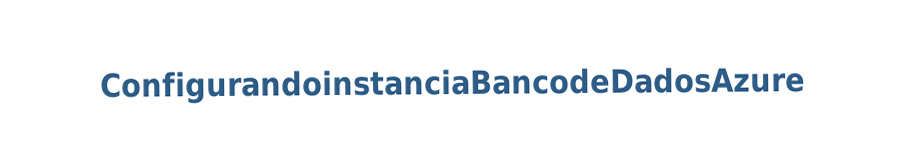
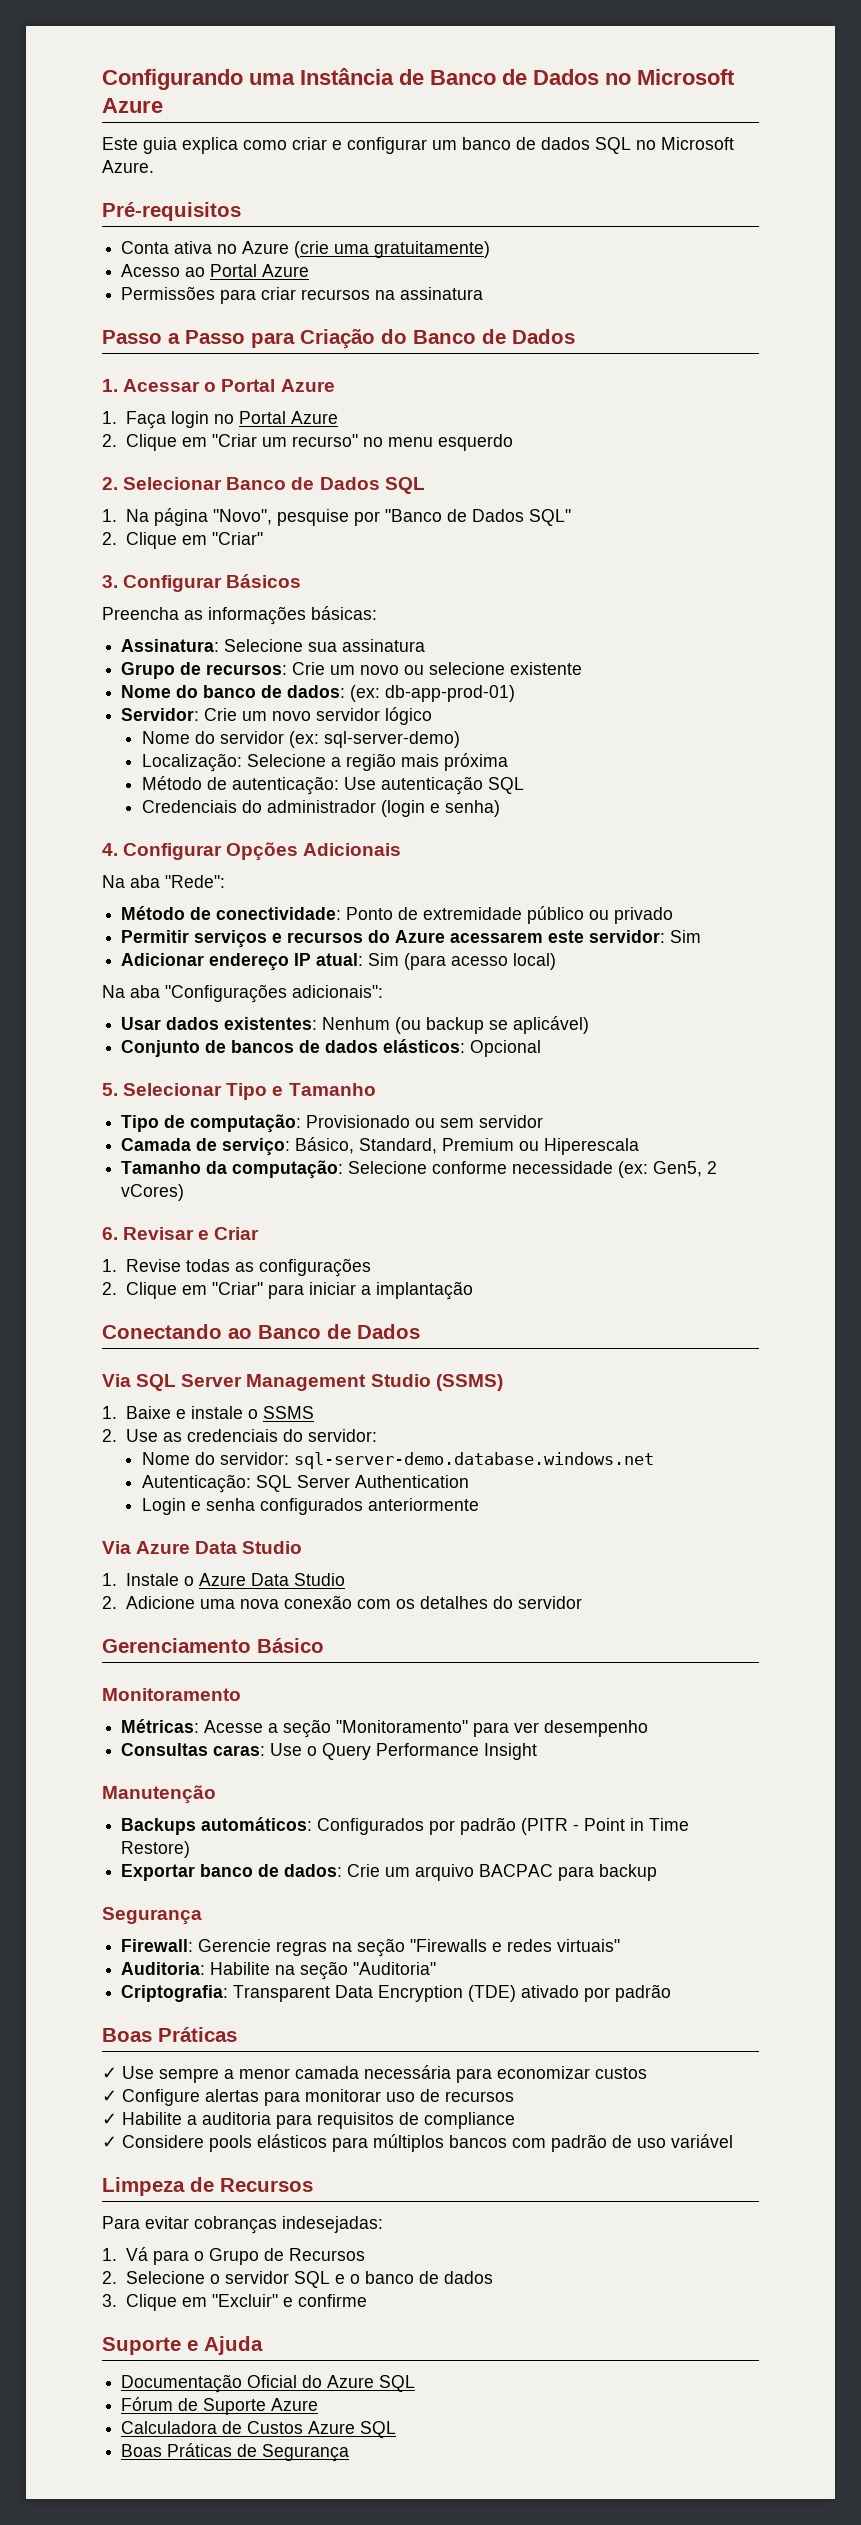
- ConfigurandoinstanciaBancodeDadosAzure
+ Configurando uma Instância de Banco de Dados no Microsoft Azure
+ Este guia explica como criar e configurar um banco de dados SQL no Microsoft Azure.
+ Pré-requisitos
+ Conta ativa no Azure (crie uma gratuitamente)
+ Acesso ao Portal Azure
+ Permissões para criar recursos na assinatura
+ Passo a Passo para Criação do Banco de Dados
+ 1. Acessar o Portal Azure
+ 1. Faça login no Portal Azure
+ 2. Clique em "Criar um recurso" no menu esquerdo
+ 2. Selecionar Banco de Dados SQL
+ 1. Na página "Novo", pesquise por "Banco de Dados SQL"
+ 2. Clique em "Criar"
+ 3. Configurar Básicos
+ Preencha as informações básicas:
+ Assinatura: Selecione sua assinatura
+ Grupo de recursos: Crie um novo ou selecione existente
+ Nome do banco de dados: (ex: db-app-prod-01)
+ Servidor: Crie um novo servidor lógico
+ Nome do servidor (ex: sql-server-demo)
+ Localização: Selecione a região mais próxima
+ Método de autenticação: Use autenticação SQL
+ Credenciais do administrador (login e senha)
+ 4. Configurar Opções Adicionais
+ Na aba "Rede":
+ Método de conectividade: Ponto de extremidade público ou privado
+ Permitir serviços e recursos do Azure acessarem este servidor: Sim
+ Adicionar endereço IP atual: Sim (para acesso local)
+ Na aba "Configurações adicionais":
+ Usar dados existentes: Nenhum (ou backup se aplicável)
+ Conjunto de bancos de dados elásticos: Opcional
+ 5. Selecionar Tipo e Tamanho
+ Tipo de computação: Provisionado ou sem servidor
+ Camada de serviço: Básico, Standard, Premium ou Hiperescala
+ Tamanho da computação: Selecione conforme necessidade (ex: Gen5, 2 vCores)
+ 6. Revisar e Criar
+ 1. Revise todas as configurações
+ 2. Clique em "Criar" para iniciar a implantação
+ Conectando ao Banco de Dados
+ Via SQL Server Management Studio (SSMS)
+ 1. Baixe e instale o SSMS
+ 2. Use as credenciais do servidor:
+ Nome do servidor: sql-server-demo.database.windows.net
+ Autenticação: SQL Server Authentication
+ Login e senha configurados anteriormente
+ Via Azure Data Studio
+ 1. Instale o Azure Data Studio
+ 2. Adicione uma nova conexão com os detalhes do servidor
+ Gerenciamento Básico
+ Monitoramento
+ Métricas: Acesse a seção "Monitoramento" para ver desempenho
+ Consultas caras: Use o Query Performance Insight
+ Manutenção
+ Backups automáticos: Configurados por padrão (PITR - Point in Time Restore)
+ Exportar banco de dados: Crie um arquivo BACPAC para backup
+ Segurança
+ Firewall: Gerencie regras na seção "Firewalls e redes virtuais"
+ Auditoria: Habilite na seção "Auditoria"
+ Criptografia: Transparent Data Encryption (TDE) ativado por padrão
+ Boas Práticas
+ ✓ Use sempre a menor camada necessária para economizar custos
+ ✓ Configure alertas para monitorar uso de recursos
+ ✓ Habilite a auditoria para requisitos de compliance
+ ✓ Considere pools elásticos para múltiplos bancos com padrão de uso variável
+ Limpeza de Recursos
+ Para evitar cobranças indesejadas:
+ 1. Vá para o Grupo de Recursos
+ 2. Selecione o servidor SQL e o banco de dados
+ 3. Clique em "Excluir" e confirme
+ Suporte e Ajuda
+ Documentação Oficial do Azure SQL
+ Fórum de Suporte Azure
+ Calculadora de Custos Azure SQL
+ Boas Práticas de Segurança

